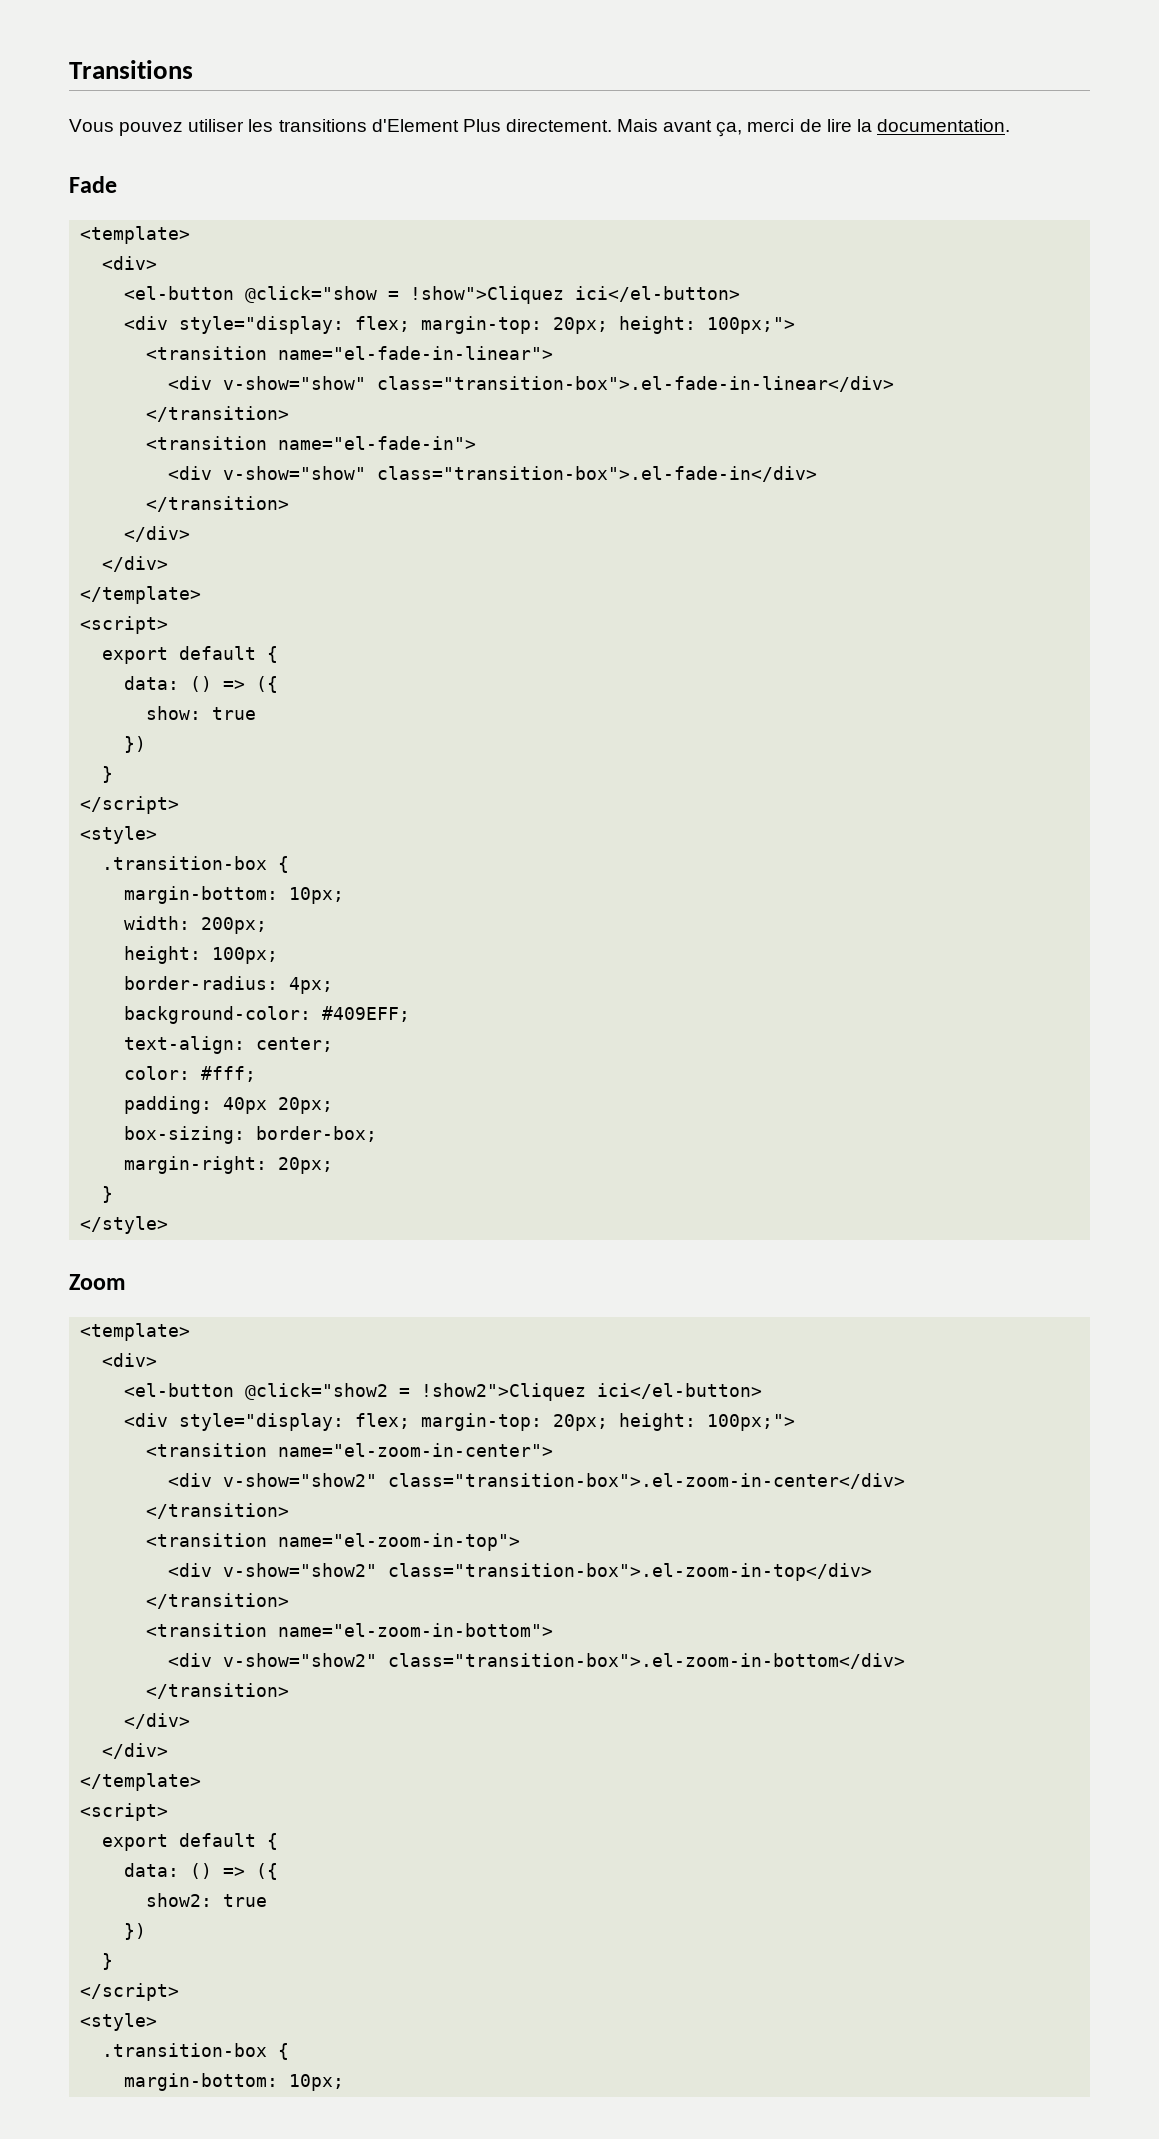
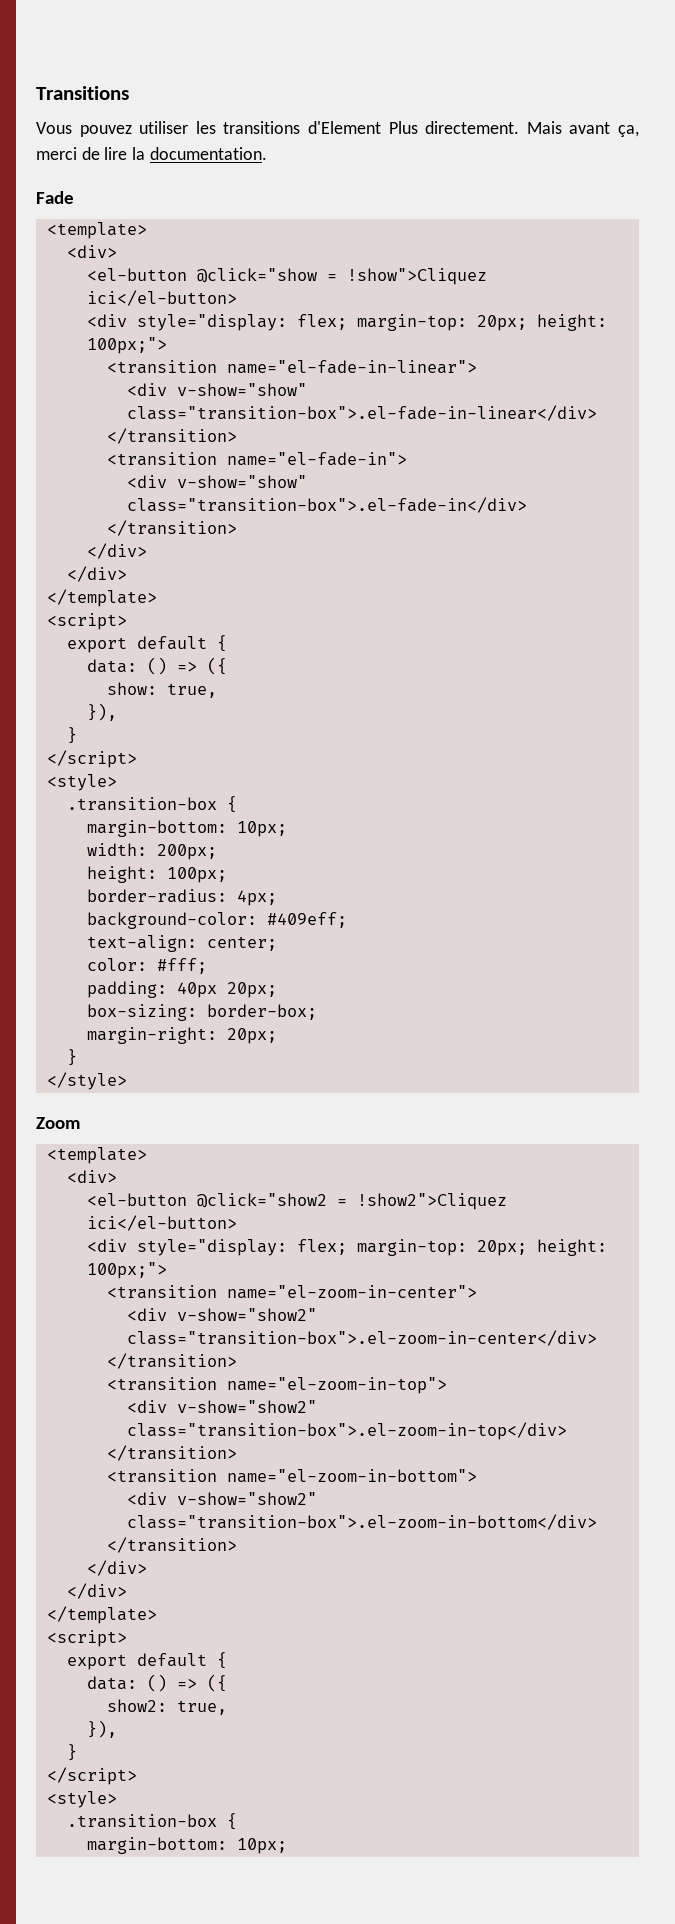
- show: true
- })
+ show: true,
+ }),
- background-color: #409EFF;
+ background-color: #409eff;
- show2: true
- })
+ show2: true,
+ }),

